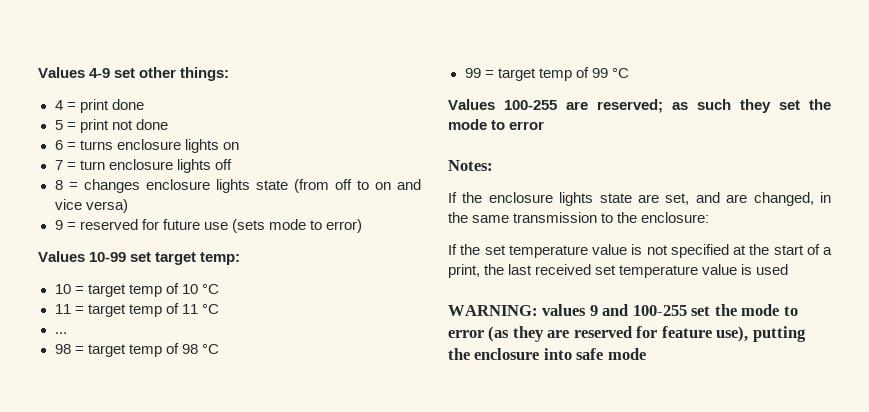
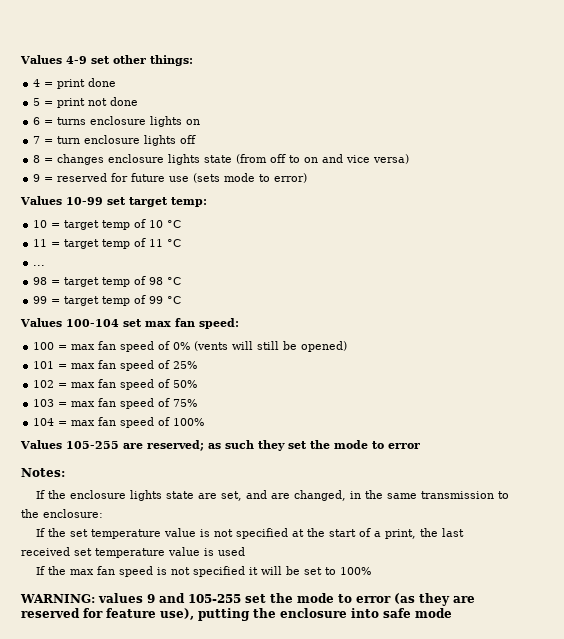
- Values 100-255 are reserved; as such they set the mode to error
+ Values 100-104 set max fan speed:
+ 100 = max fan speed of 0% (vents will still be opened)
+ 101 = max fan speed of 25%
+ 102 = max fan speed of 50%
+ 103 = max fan speed of 75%
+ 104 = max fan speed of 100%
+ Values 105-255 are reserved; as such they set the mode to error
+ If the max fan speed is not specified it will be set to 100%
- WARNING: values 9 and 100-255 set the mode to error (as they are reserved for feature use), putting the enclosure into safe mode
+ WARNING: values 9 and 105-255 set the mode to error (as they are reserved for feature use), putting the enclosure into safe mode

